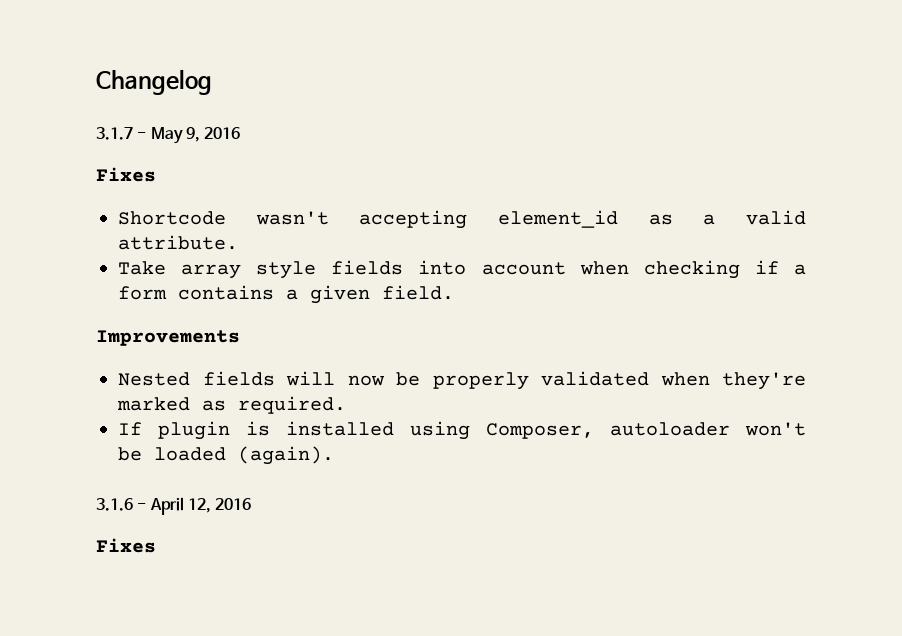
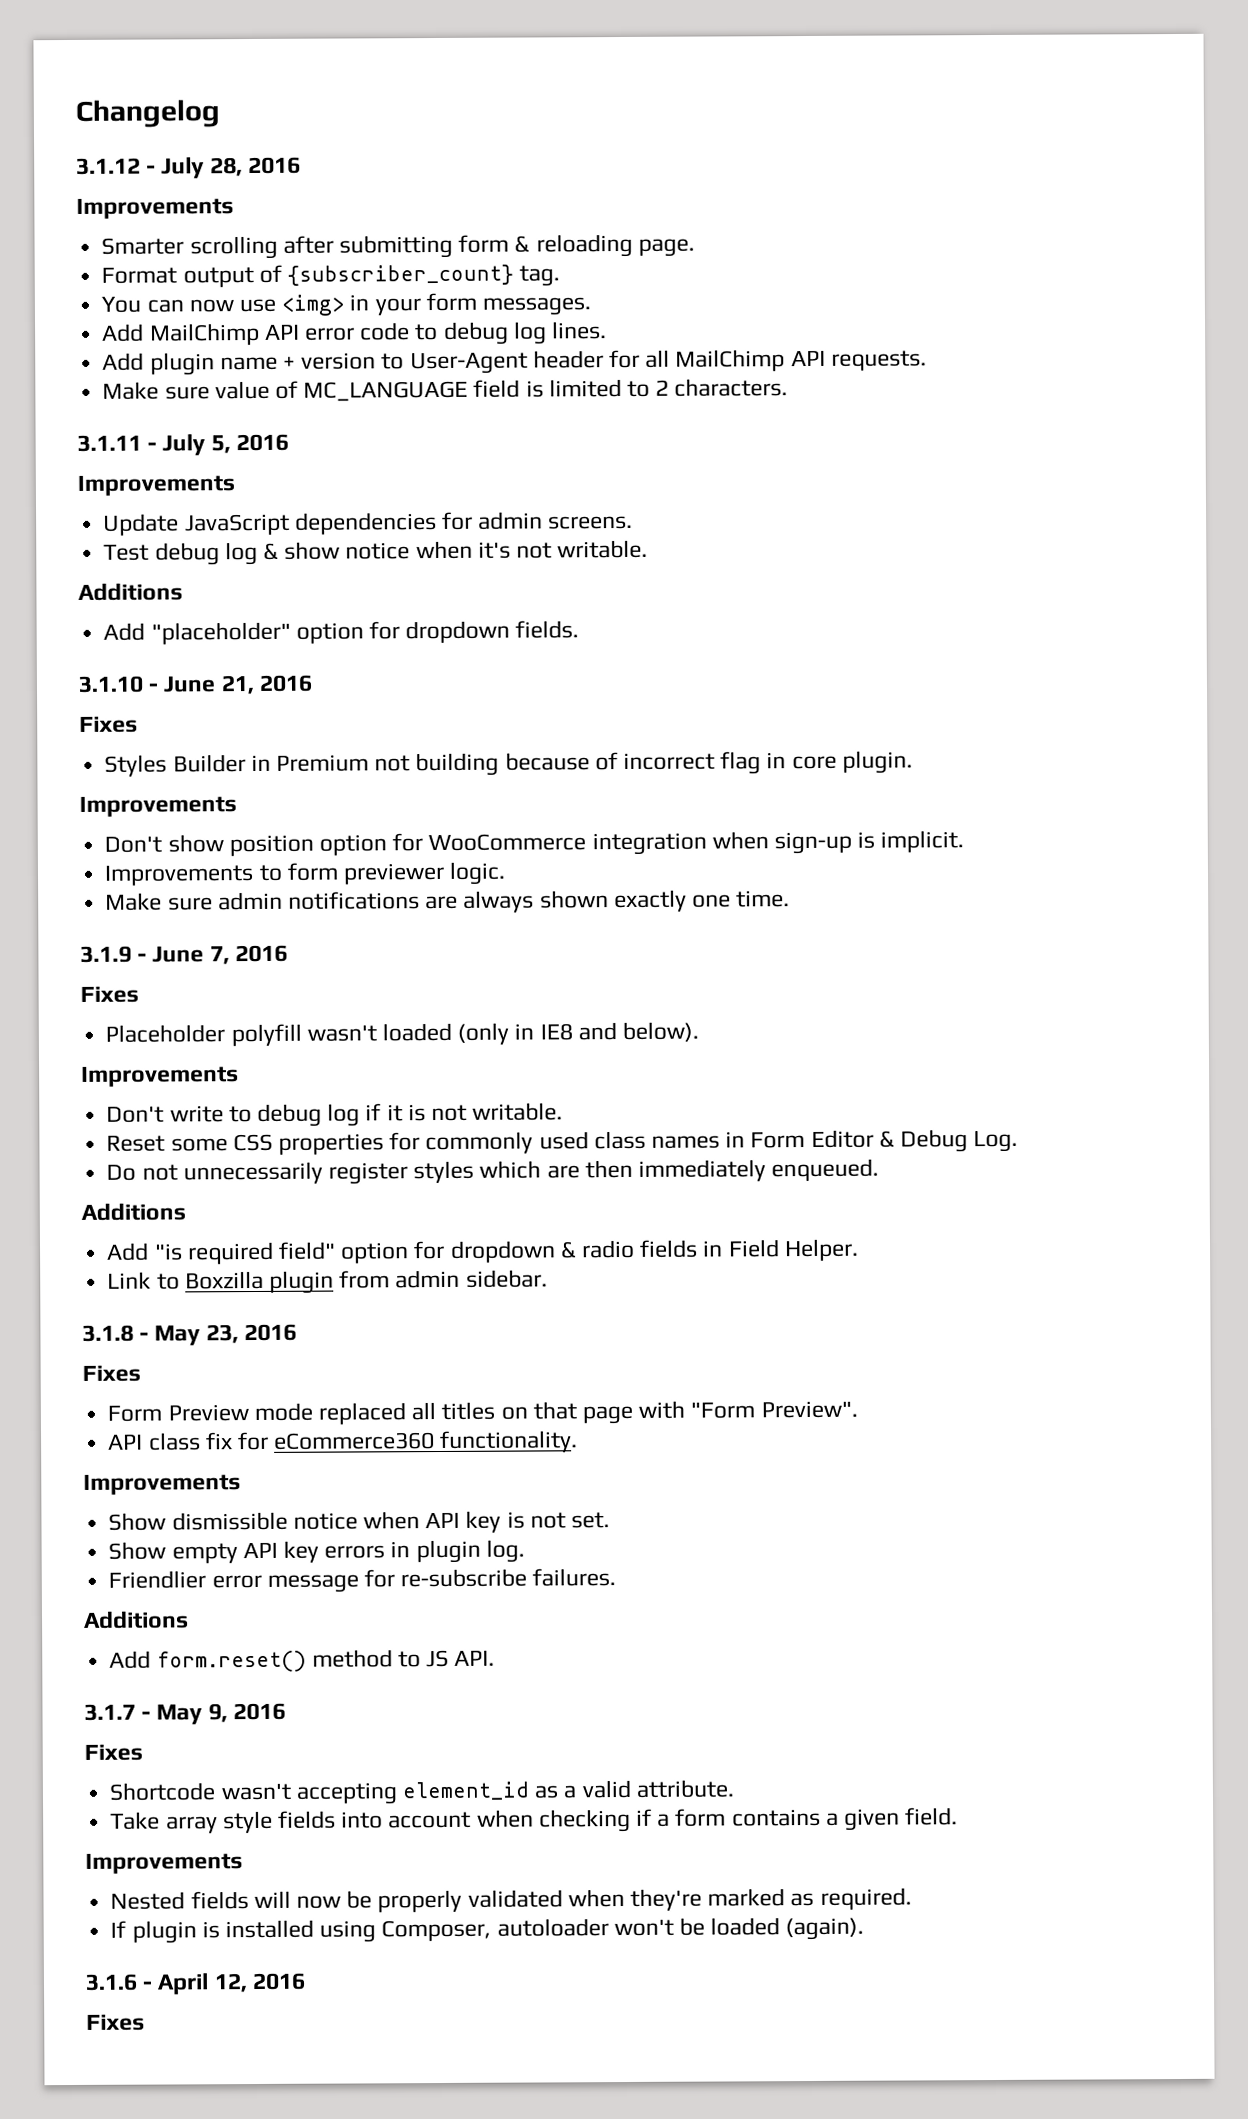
+ 3.1.12 - July 28, 2016
+ Improvements
+ Smarter scrolling after submitting form & reloading page.
+ Format output of {subscriber_count} tag.
+ You can now use <img> in your form messages.
+ Add MailChimp API error code to debug log lines.
+ Add plugin name + version to User-Agent header for all MailChimp API requests.
+ Make sure value of MC_LANGUAGE field is limited to 2 characters.
+ 3.1.11 - July 5, 2016
+ Improvements
+ Update JavaScript dependencies for admin screens.
+ Test debug log & show notice when it's not writable.
+ Additions
+ Add "placeholder" option for dropdown fields.
+ 3.1.10 - June 21, 2016
+ Fixes
+ Styles Builder in Premium not building because of incorrect flag in core plugin.
+ Improvements
+ Don't show position option for WooCommerce integration when sign-up is implicit.
+ Improvements to form previewer logic.
+ Make sure admin notifications are always shown exactly one time.
+ 3.1.9 - June 7, 2016
+ Fixes
+ Placeholder polyfill wasn't loaded (only in IE8 and below).
+ Improvements
+ Don't write to debug log if it is not writable.
+ Reset some CSS properties for commonly used class names in Form Editor & Debug Log.
+ Do not unnecessarily register styles which are then immediately enqueued.
+ Additions
+ Add "is required field" option for dropdown & radio fields in Field Helper.
+ Link to Boxzilla plugin from admin sidebar.
+ 3.1.8 - May 23, 2016
+ Fixes
+ Form Preview mode replaced all titles on that page with "Form Preview".
+ API class fix for eCommerce360 functionality.
+ Improvements
+ Show dismissible notice when API key is not set.
+ Show empty API key errors in plugin log.
+ Friendlier error message for re-subscribe failures.
+ Additions
+ Add form.reset() method to JS API.

